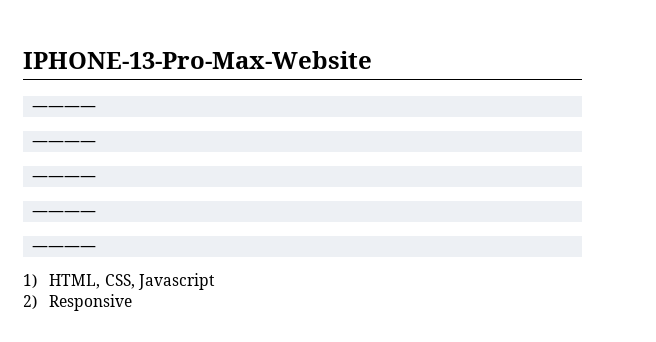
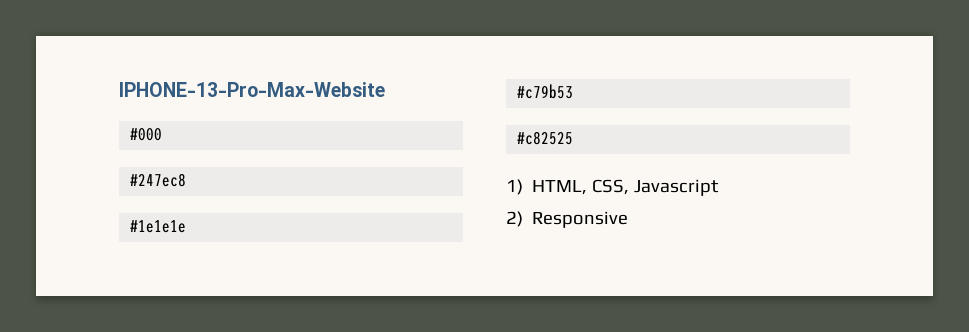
  IPHONE-13-Pro-Max-Website
- ――――
- ――――
- ――――
- ――――
- ――――
+ #000
+ #247ec8
+ #1e1e1e
+ #c79b53
+ #c82525

